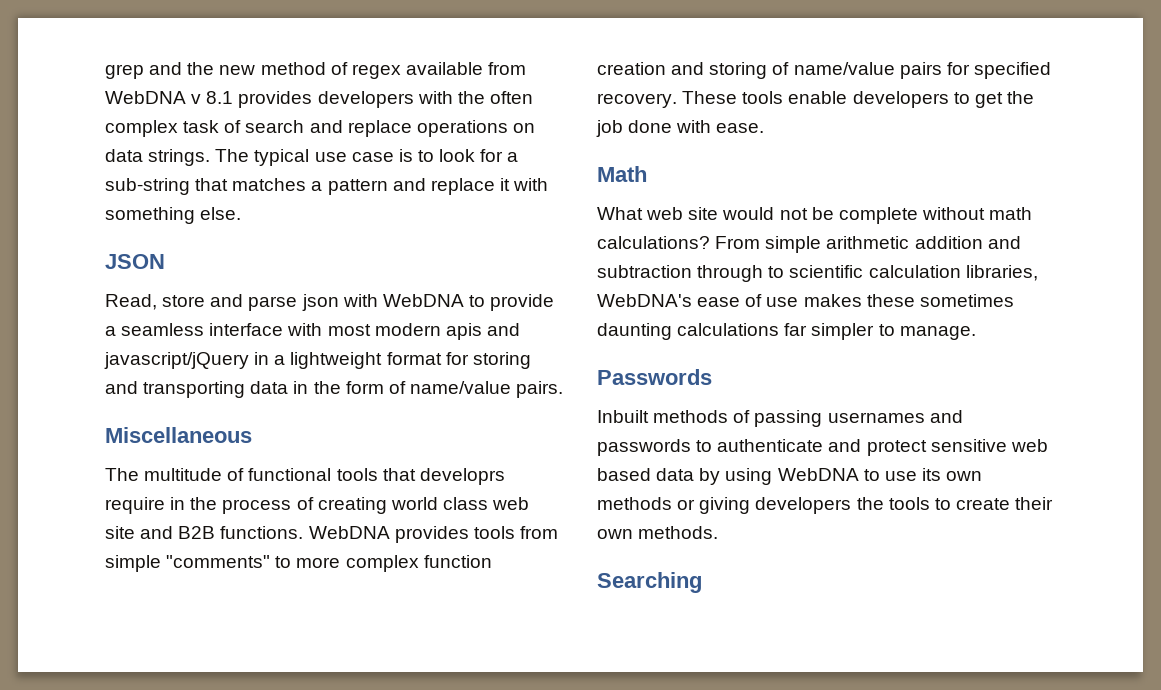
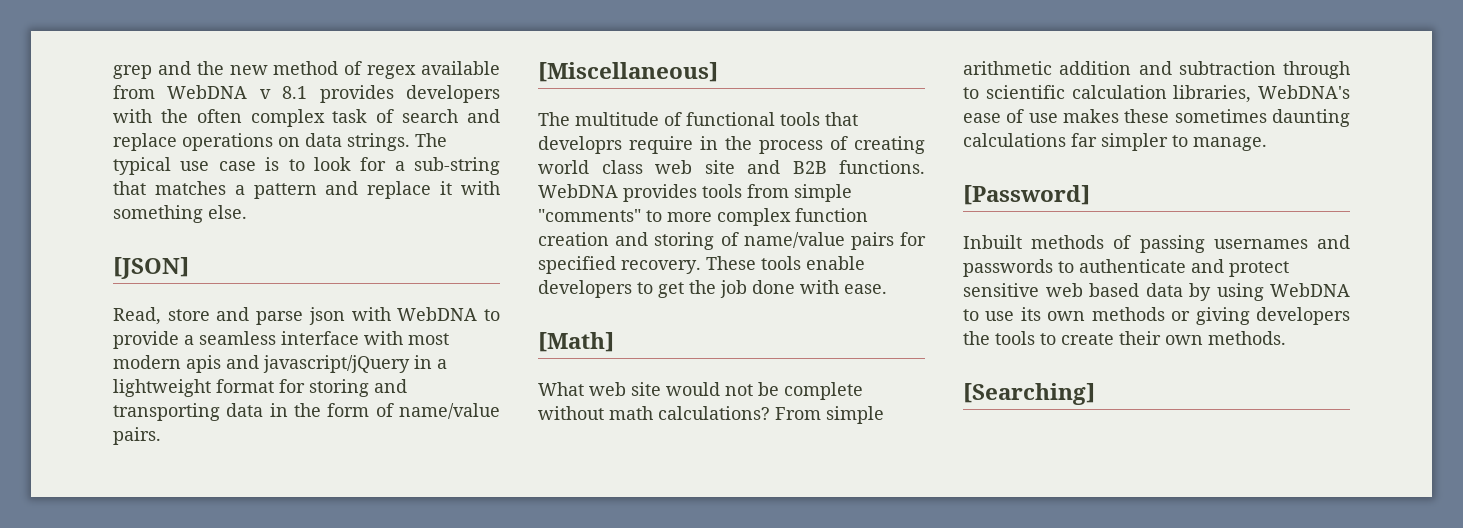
- JSON
+ [JSON]
- Miscellaneous
+ [Miscellaneous]
- Math
+ [Math]
- Passwords
+ [Password]
- Searching
+ [Searching]

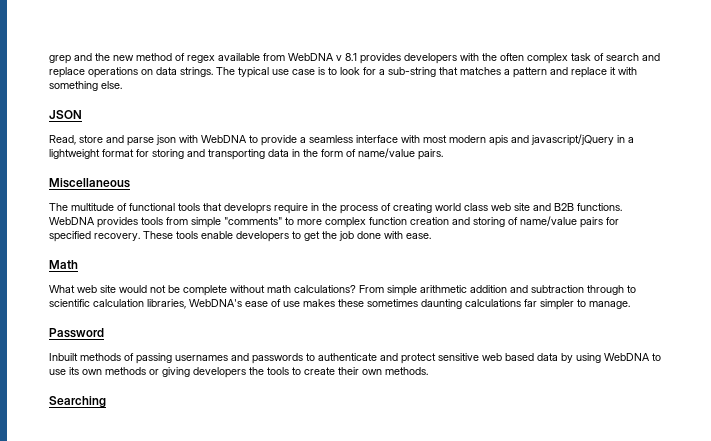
- [JSON]
+ JSON
- [Miscellaneous]
+ Miscellaneous
- [Math]
+ Math
- [Password]
+ Password
- [Searching]
+ Searching

